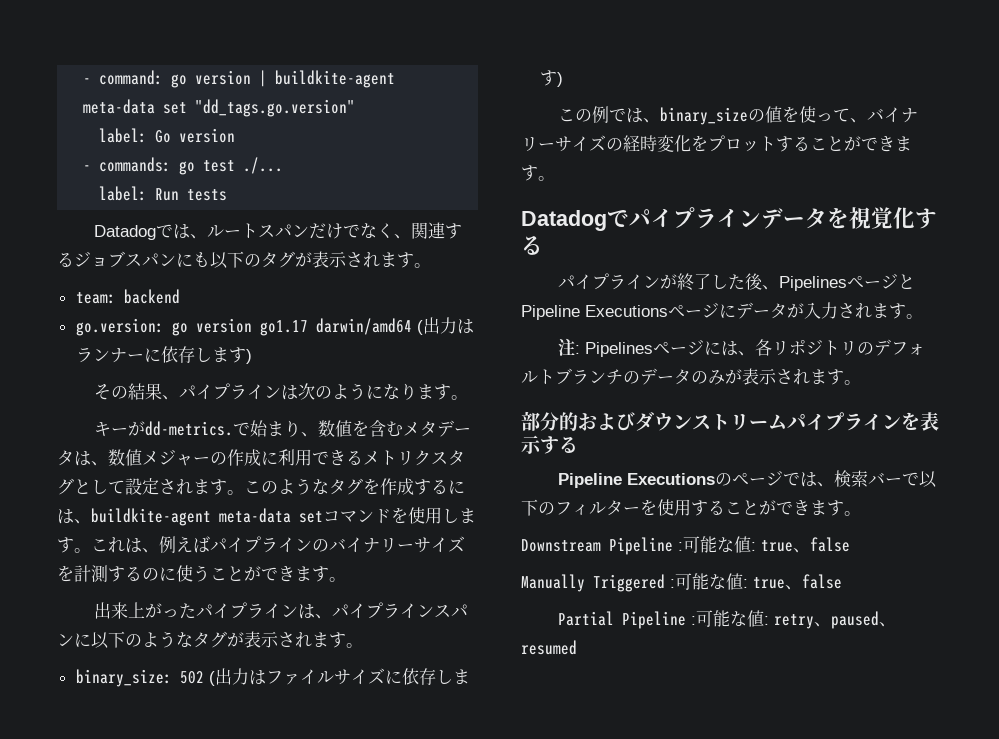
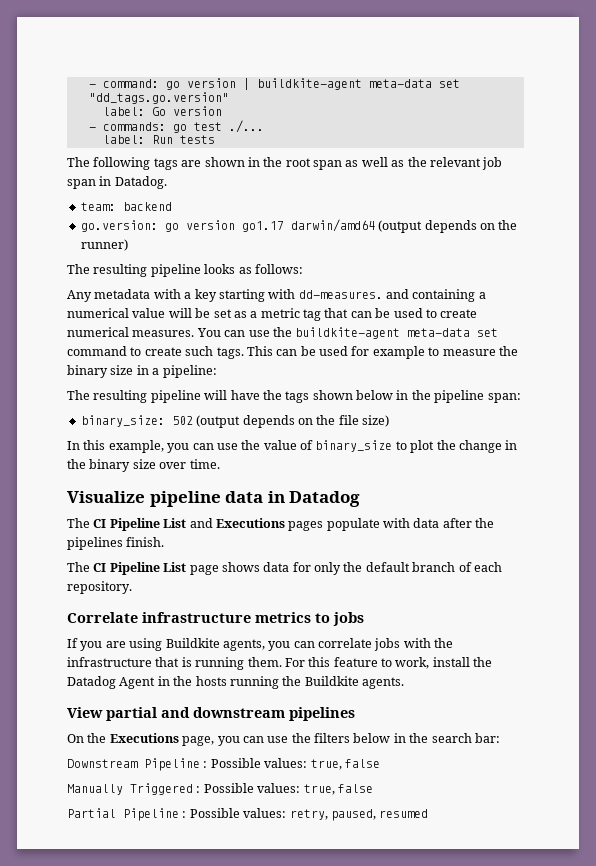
- Datadogでは、ルートスパンだけでなく、関連するジョブスパンにも以下のタグが表示されます。
+ The following tags are shown in the root span as well as the relevant job span in Datadog.
- go.version: go version go1.17 darwin/amd64 (出力はランナーに依存します)
- その結果、パイプラインは次のようになります。
- キーがdd-metrics.で始まり、数値を含むメタデータは、数値メジャーの作成に利用できるメトリクスタグとして設定されます。このようなタグを作成するには、buildkite-agent meta-data setコマンドを使用します。これは、例えばパイプラインのバイナリーサイズを計測するのに使うことができます。
- 出来上がったパイプラインは、パイプラインスパンに以下のようなタグが表示されます。
- binary_size: 502 (出力はファイルサイズに依存します)
- この例では、binary_sizeの値を使って、バイナリーサイズの経時変化をプロットすることができます。
- Datadogでパイプラインデータを視覚化する
- パイプラインが終了した後、PipelinesページとPipeline Executionsページにデータが入力されます。
- 注: Pipelinesページには、各リポジトリのデフォルトブランチのデータのみが表示されます。
- 部分的およびダウンストリームパイプラインを表示する
- Pipeline Executionsのページでは、検索バーで以下のフィルターを使用することができます。
+ go.version: go version go1.17 darwin/amd64 (output depends on the runner)
+ The resulting pipeline looks as follows:
+ Any metadata with a key starting with dd-measures. and containing a numerical value will be set as a metric tag that can be used to create numerical measures. You can use the buildkite-agent meta-data set command to create such tags. This can be used for example to measure the binary size in a pipeline:
+ The resulting pipeline will have the tags shown below in the pipeline span:
+ binary_size: 502 (output depends on the file size)
+ In this example, you can use the value of binary_size to plot the change in the binary size over time.
+ Visualize pipeline data in Datadog
+ The CI Pipeline List and Executions pages populate with data after the pipelines finish.
+ The CI Pipeline List page shows data for only the default branch of each repository.
+ Correlate infrastructure metrics to jobs
+ If you are using Buildkite agents, you can correlate jobs with the infrastructure that is running them. For this feature to work, install the Datadog Agent in the hosts running the Buildkite agents.
+ View partial and downstream pipelines
+ On the Executions page, you can use the filters below in the search bar:
- Downstream Pipeline :可能な値: true、false
+ Downstream Pipeline : Possible values: true, false
- Manually Triggered :可能な値: true、false
+ Manually Triggered : Possible values: true, false
- Partial Pipeline :可能な値: retry、paused、resumed
+ Partial Pipeline : Possible values: retry, paused, resumed

